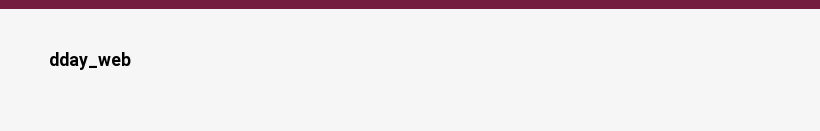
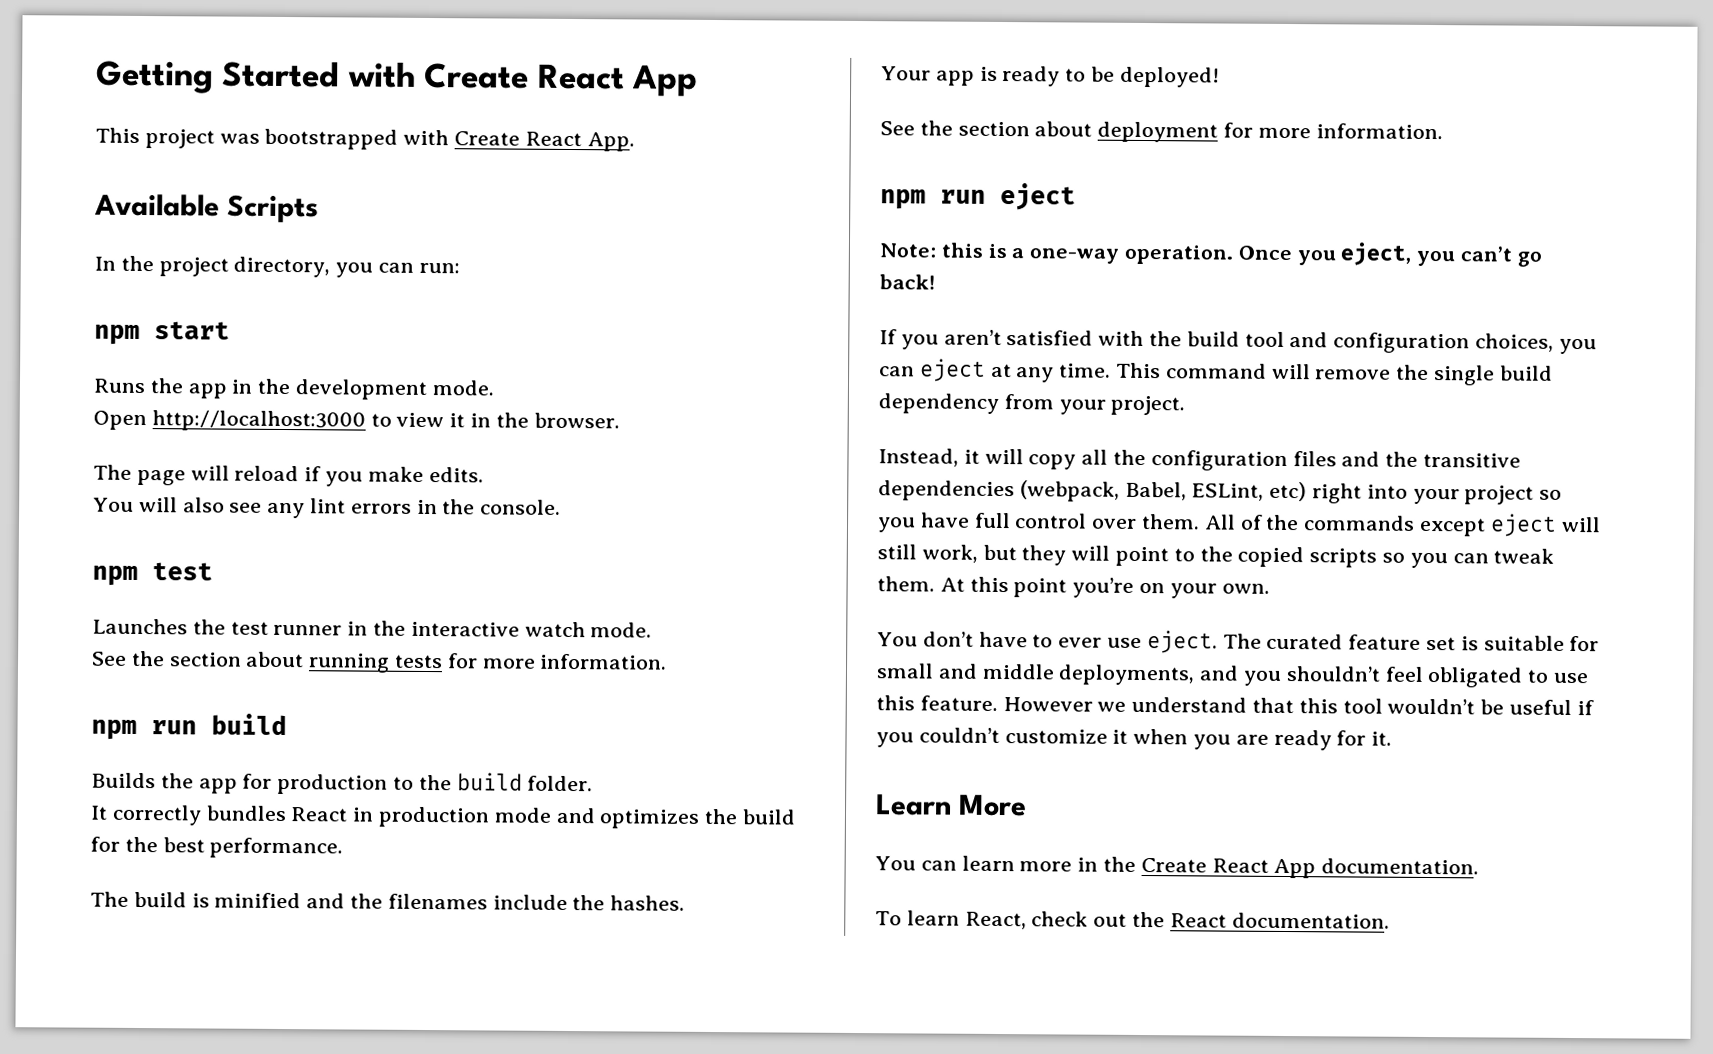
- dday_web
+ Getting Started with Create React App
+ This project was bootstrapped with Create React App.
+ Available Scripts
+ In the project directory, you can run:
+ npm start
+ Runs the app in the development mode.
+ Open http://localhost:3000 to view it in the browser.
+ The page will reload if you make edits.
+ You will also see any lint errors in the console.
+ npm test
+ Launches the test runner in the interactive watch mode.
+ See the section about running tests for more information.
+ npm run build
+ Builds the app for production to the build folder.
+ It correctly bundles React in production mode and optimizes the build for the best performance.
+ The build is minified and the filenames include the hashes.
+ Your app is ready to be deployed!
+ See the section about deployment for more information.
+ npm run eject
+ Note: this is a one-way operation. Once you eject, you can’t go back!
+ If you aren’t satisfied with the build tool and configuration choices, you can eject at any time. This command will remove the single build dependency from your project.
+ Instead, it will copy all the configuration files and the transitive dependencies (webpack, Babel, ESLint, etc) right into your project so you have full control over them. All of the commands except eject will still work, but they will point to the copied scripts so you can tweak them. At this point you’re on your own.
+ You don’t have to ever use eject. The curated feature set is suitable for small and middle deployments, and you shouldn’t feel obligated to use this feature. However we understand that this tool wouldn’t be useful if you couldn’t customize it when you are ready for it.
+ Learn More
+ You can learn more in the Create React App documentation.
+ To learn React, check out the React documentation.

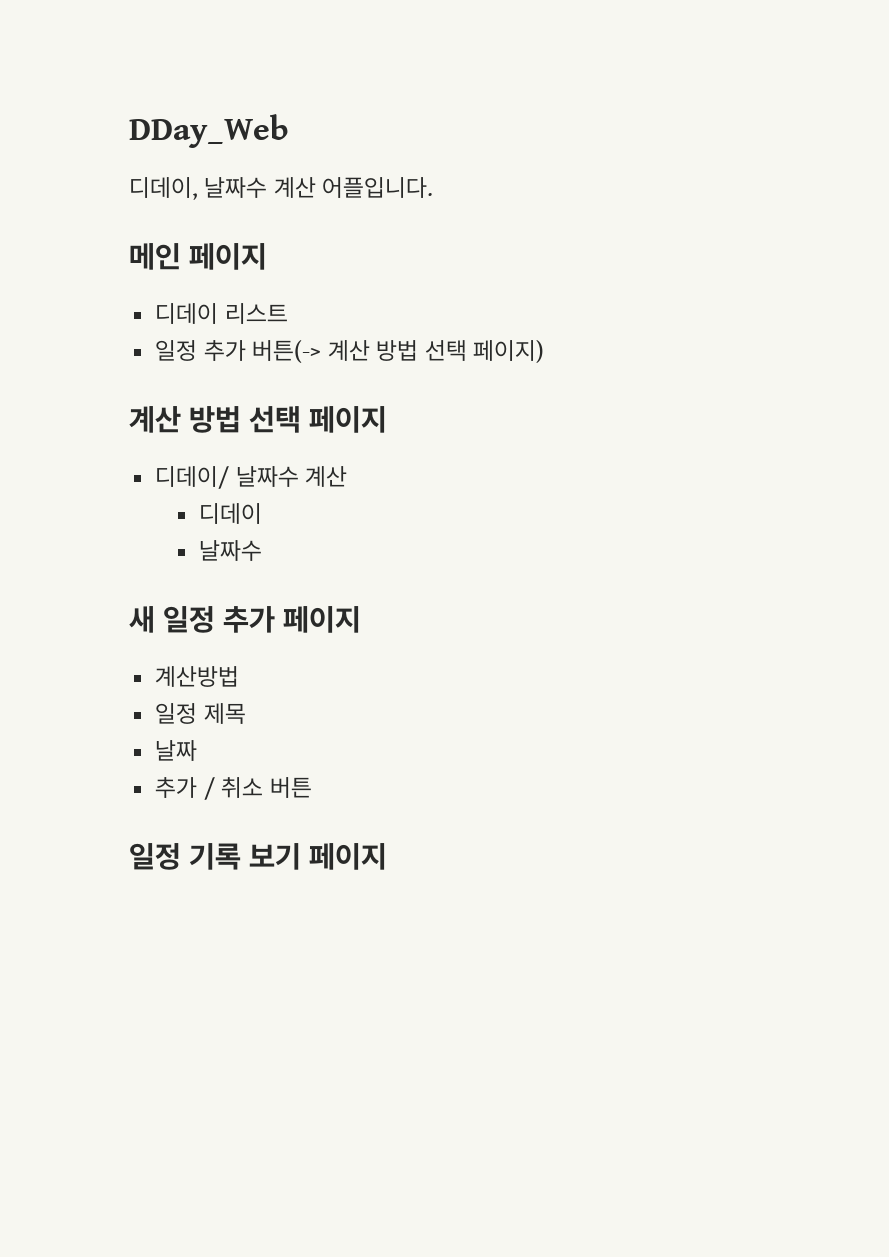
- Getting Started with Create React App
- This project was bootstrapped with Create React App.
- Available Scripts
- In the project directory, you can run:
- npm start
- Runs the app in the development mode.
- Open http://localhost:3000 to view it in the browser.
- The page will reload if you make edits.
- You will also see any lint errors in the console.
- npm test
- Launches the test runner in the interactive watch mode.
- See the section about running tests for more information.
- npm run build
- Builds the app for production to the build folder.
- It correctly bundles React in production mode and optimizes the build for the best performance.
- The build is minified and the filenames include the hashes.
- Your app is ready to be deployed!
- See the section about deployment for more information.
- npm run eject
- Note: this is a one-way operation. Once you eject, you can’t go back!
- If you aren’t satisfied with the build tool and configuration choices, you can eject at any time. This command will remove the single build dependency from your project.
- Instead, it will copy all the configuration files and the transitive dependencies (webpack, Babel, ESLint, etc) right into your project so you have full control over them. All of the commands except eject will still work, but they will point to the copied scripts so you can tweak them. At this point you’re on your own.
- You don’t have to ever use eject. The curated feature set is suitable for small and middle deployments, and you shouldn’t feel obligated to use this feature. However we understand that this tool wouldn’t be useful if you couldn’t customize it when you are ready for it.
- Learn More
- You can learn more in the Create React App documentation.
- To learn React, check out the React documentation.
+ DDay_Web
+ 디데이, 날짜수 계산 어플입니다.
+ 메인 페이지
+ 디데이 리스트
+ 일정 추가 버튼(-> 계산 방법 선택 페이지)
+ 계산 방법 선택 페이지
+ 디데이/ 날짜수 계산
+ 디데이
+ 날짜수
+ 새 일정 추가 페이지
+ 계산방법
+ 일정 제목
+ 날짜
+ 추가 / 취소 버튼
+ 일정 기록 보기 페이지

